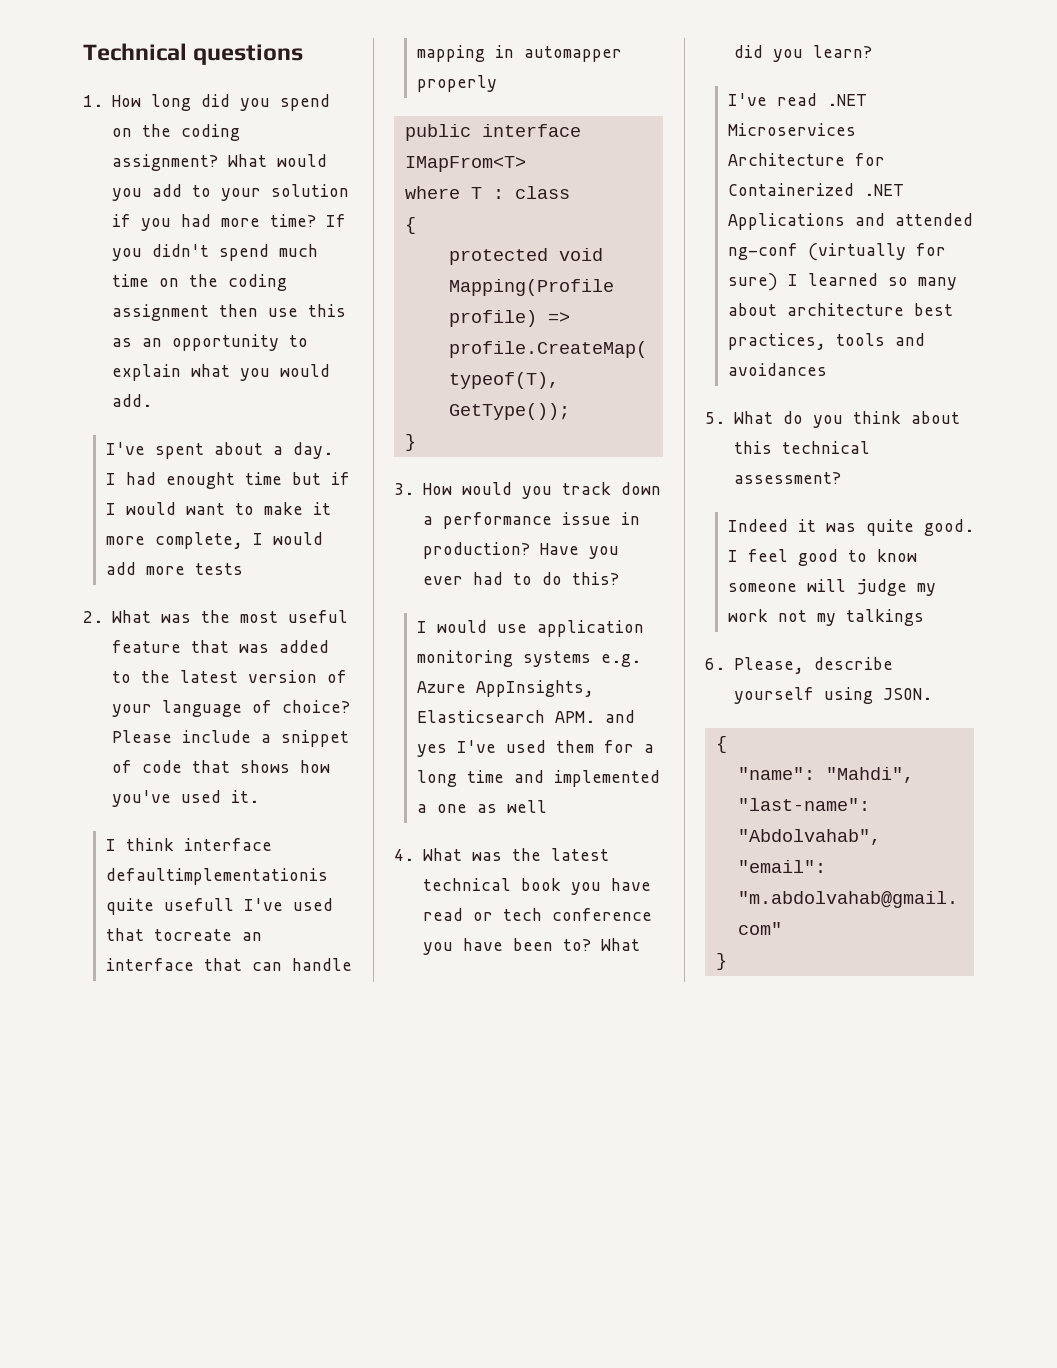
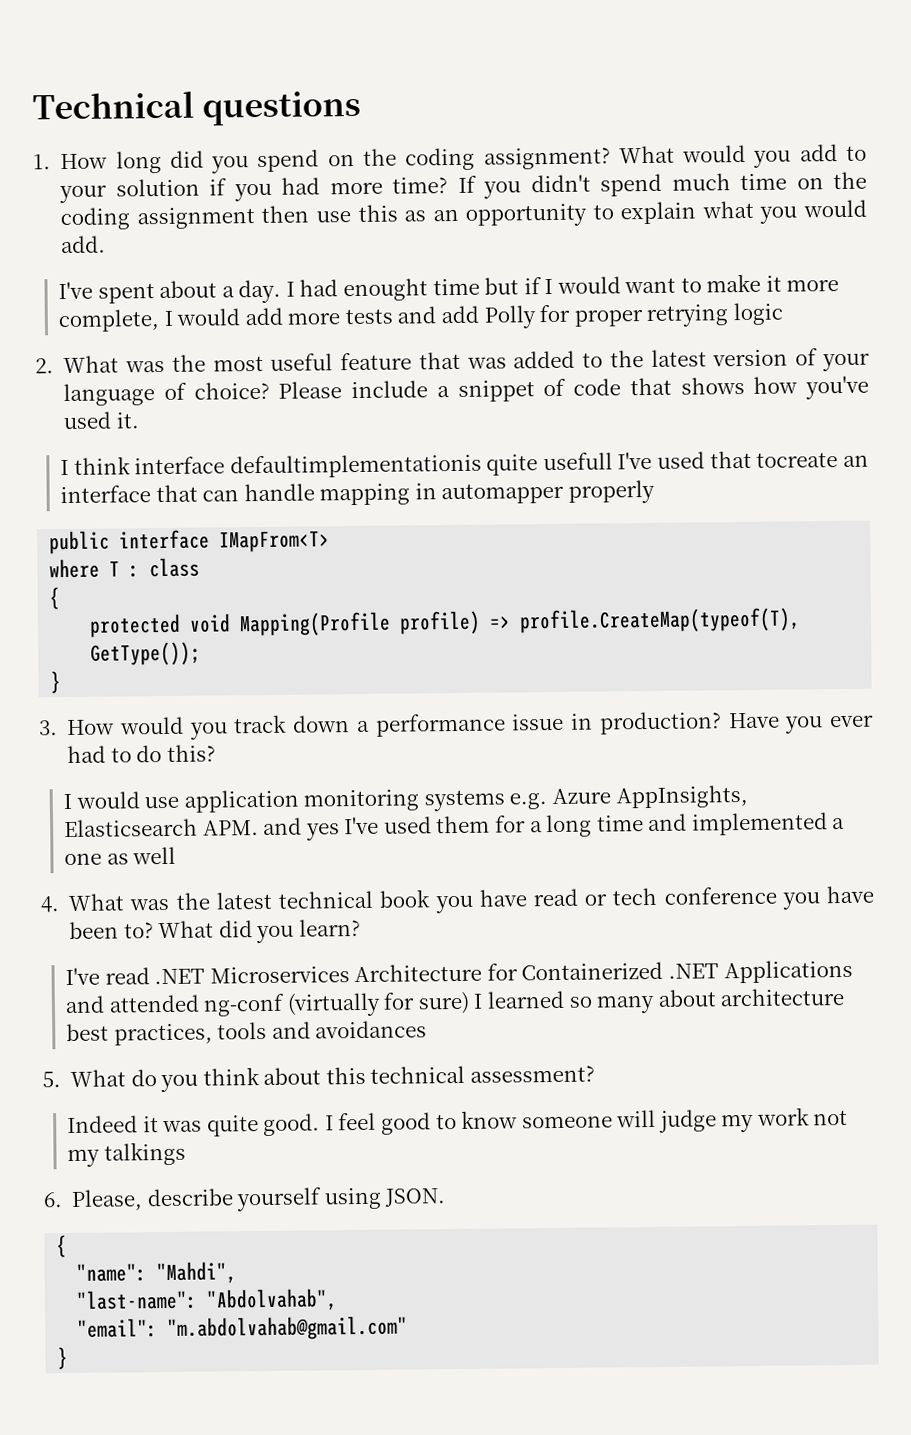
- I had enought time but if I would want to make it more complete, I would add more tests
+ I had enought time but if I would want to make it more complete, I would add more tests and add Polly for proper retrying logic

